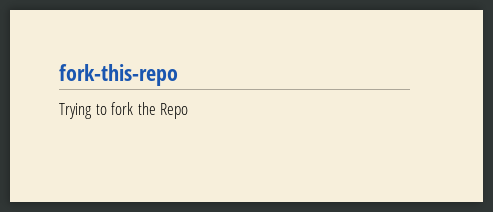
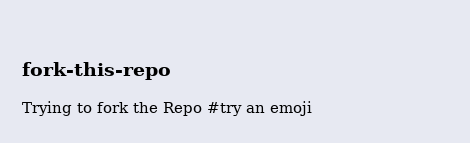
- Trying to fork the Repo
+ Trying to fork the Repo #try an emoji

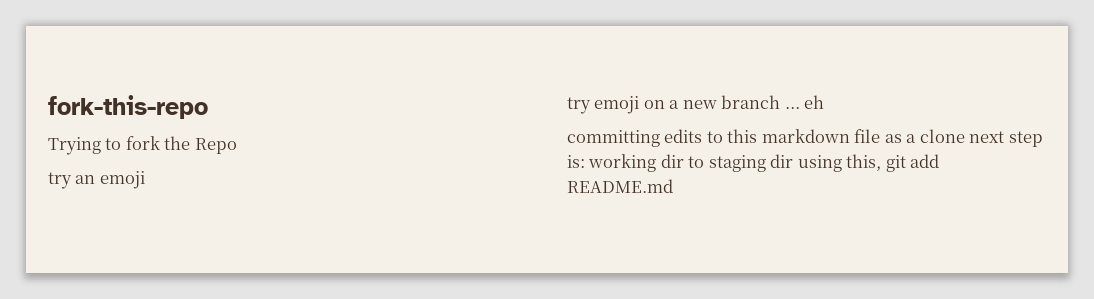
- Trying to fork the Repo #try an emoji
+ Trying to fork the Repo
+ try an emoji
+ try emoji on a new branch ... eh
+ committing edits to this markdown file as a clone next step is: working dir to staging dir using this, git add README.md

